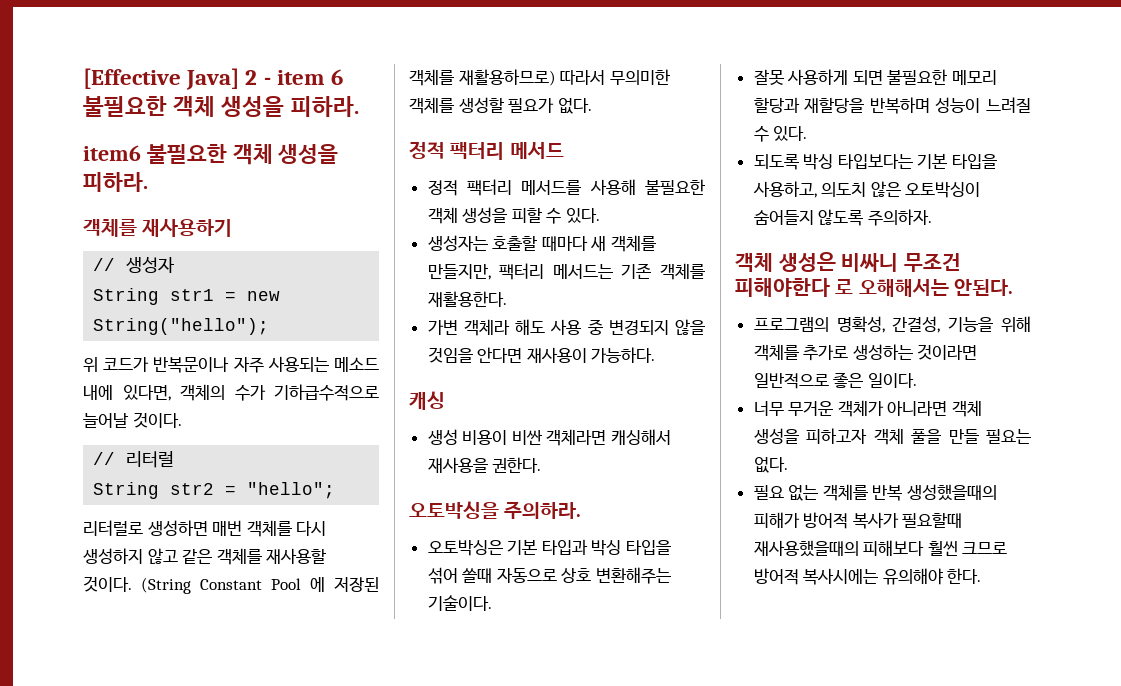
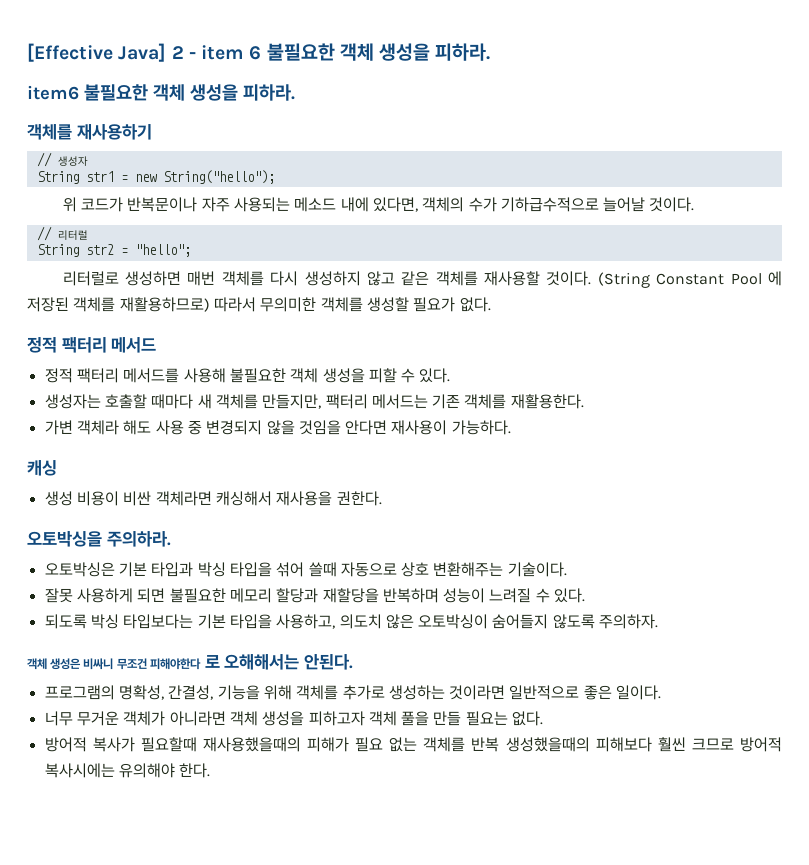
- 필요 없는 객체를 반복 생성했을때의 피해가 방어적 복사가 필요할때 재사용했을때의 피해보다 훨씬 크므로 방어적 복사시에는 유의해야 한다.
+ 방어적 복사가 필요할때 재사용했을때의 피해가 필요 없는 객체를 반복 생성했을때의 피해보다 훨씬 크므로 방어적 복사시에는 유의해야 한다.

